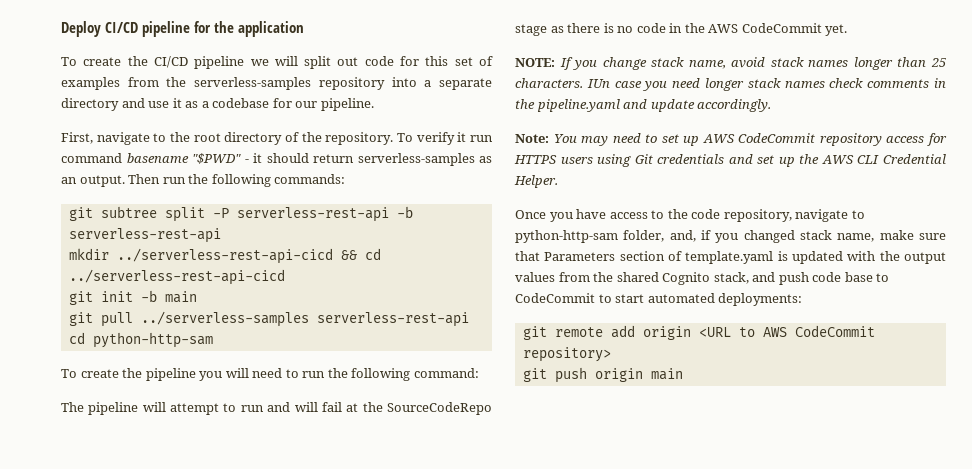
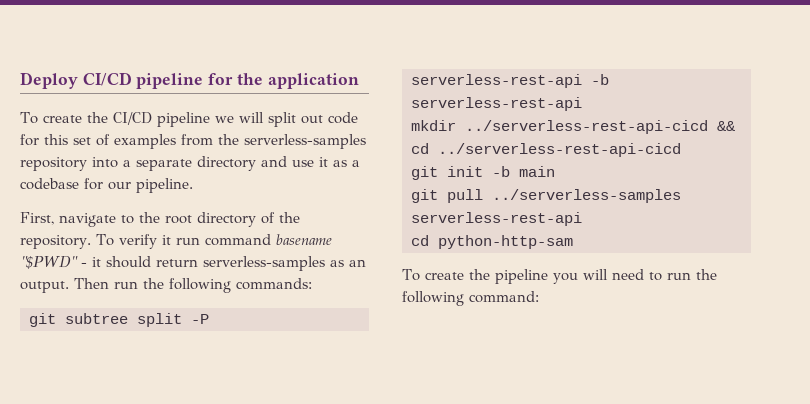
- The pipeline will attempt to run and will fail at the SourceCodeRepo stage as there is no code in the AWS CodeCommit yet.
- NOTE: If you change stack name, avoid stack names longer than 25 characters. IUn case you need longer stack names check comments in the pipeline.yaml and update accordingly.
- Note: You may need to set up AWS CodeCommit repository access for HTTPS users using Git credentials and set up the AWS CLI Credential Helper.
- Once you have access to the code repository, navigate to python-http-sam folder, and, if you changed stack name, make sure that Parameters section of template.yaml is updated with the output values from the shared Cognito stack, and push code base to CodeCommit to start automated deployments:
- git remote add origin <URL to AWS CodeCommit repository>
- git push origin main

